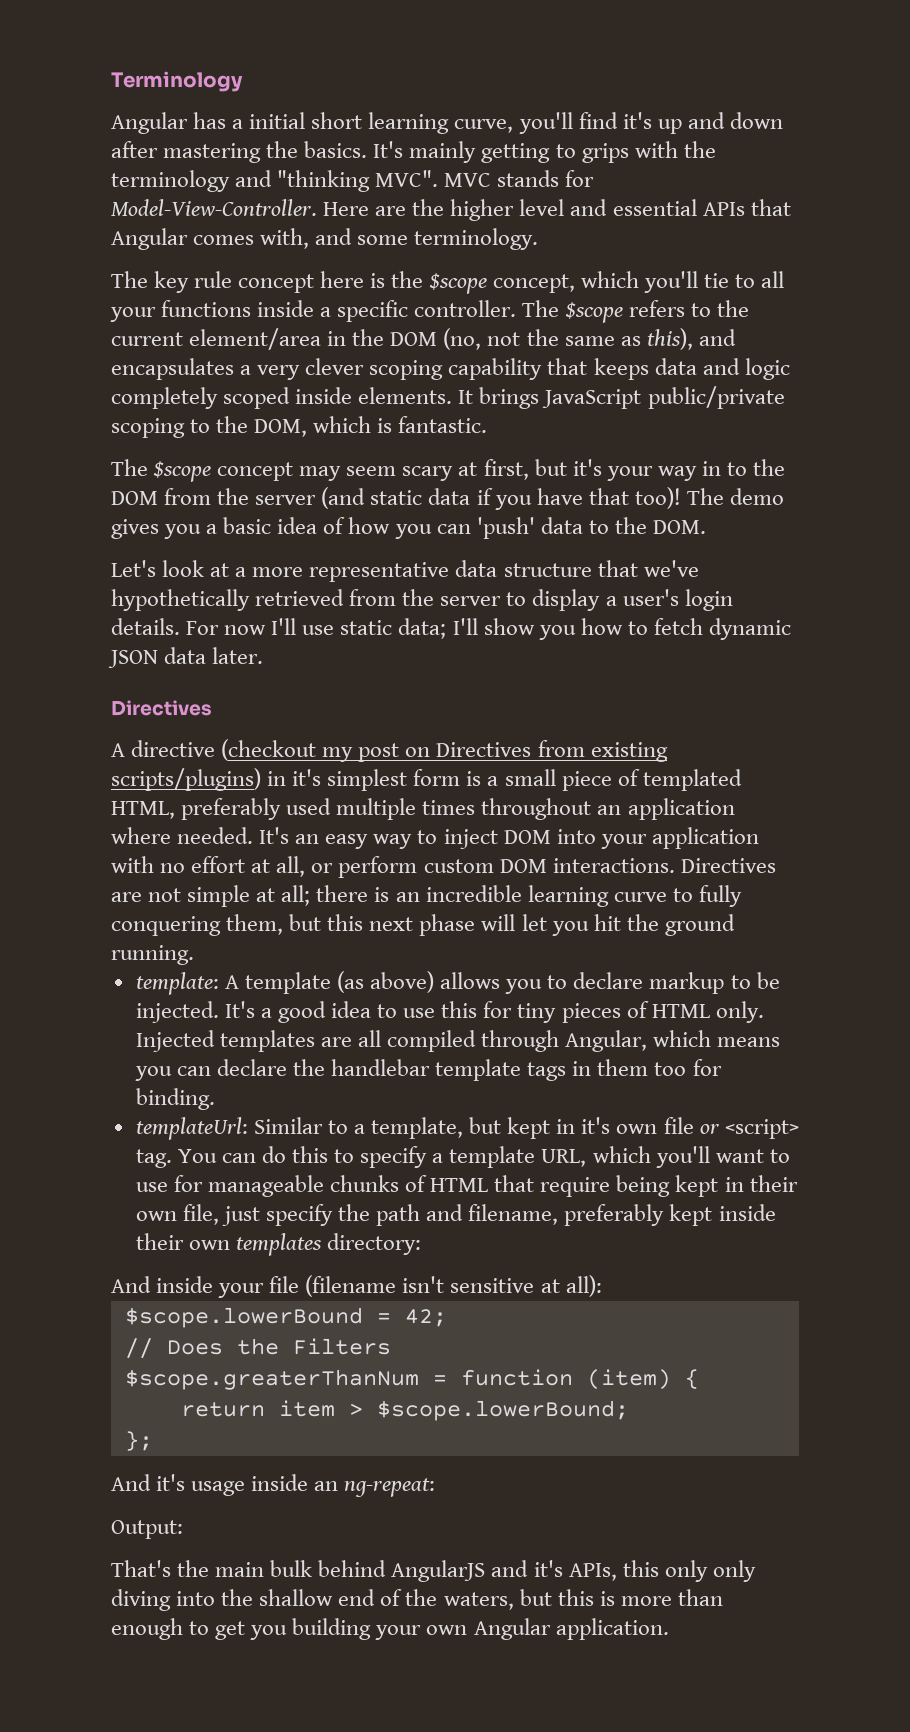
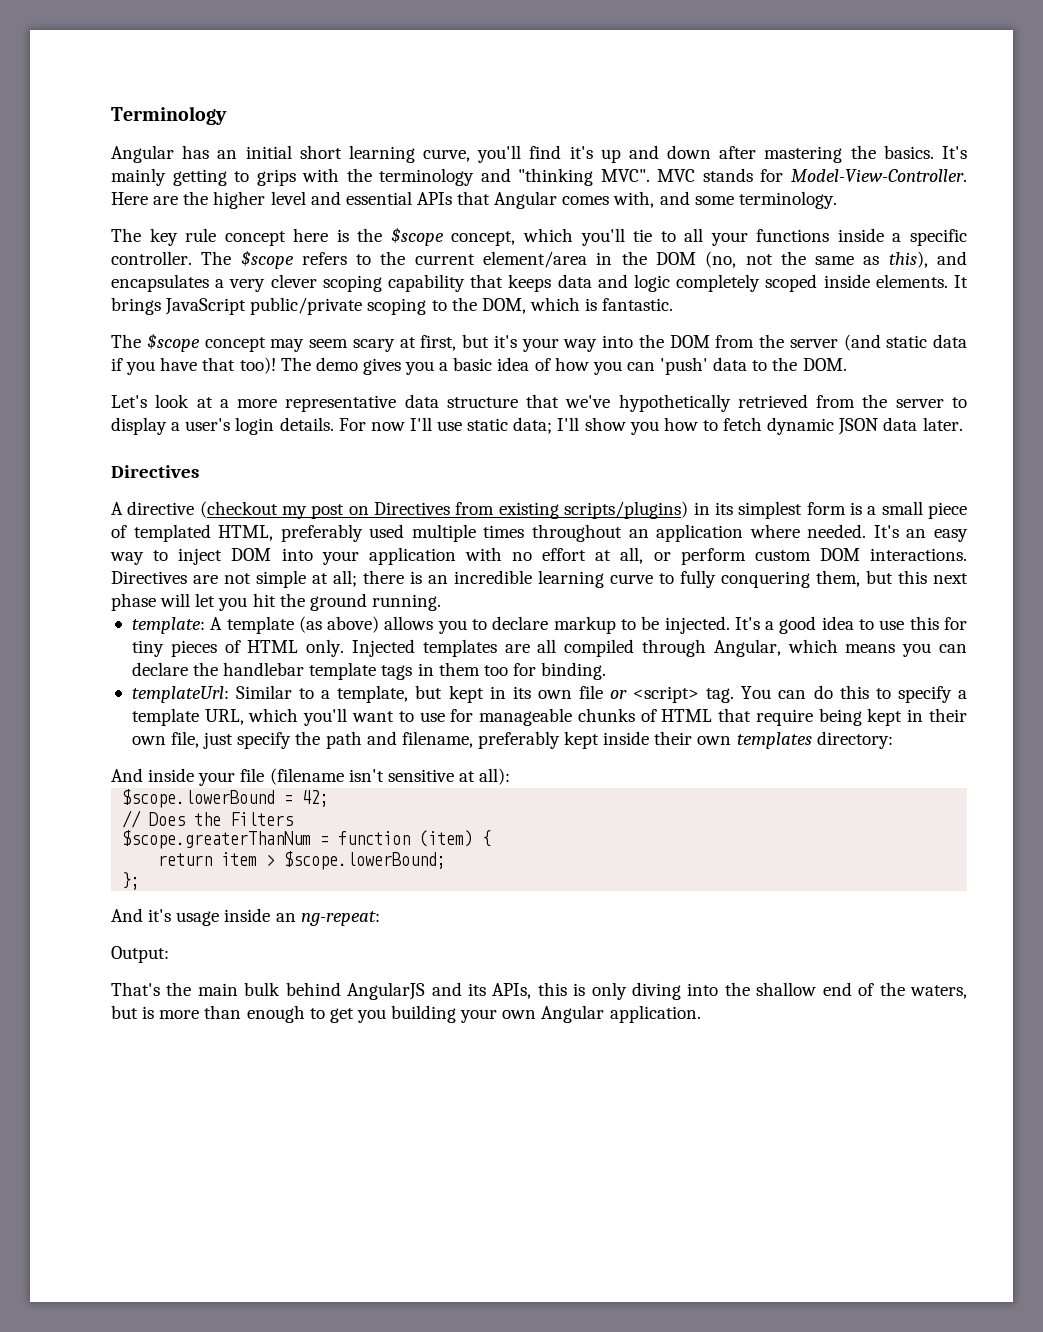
- Angular has a initial short learning curve, you'll find it's up and down after mastering the basics.
+ Angular has an initial short learning curve, you'll find it's up and down after mastering the basics.
- The $scope concept may seem scary at first, but it's your way in to the DOM from the server (and static data if you have that too)!
+ The $scope concept may seem scary at first, but it's your way into the DOM from the server (and static data if you have that too)!
- A directive (checkout my post on Directives from existing scripts/plugins) in it's simplest form is a small piece of templated HTML, preferably used multiple times throughout an application where needed.
+ A directive (checkout my post on Directives from existing scripts/plugins) in its simplest form is a small piece of templated HTML, preferably used multiple times throughout an application where needed.
- templateUrl: Similar to a template, but kept in it's own file or <script> tag.
+ templateUrl: Similar to a template, but kept in its own file or <script> tag.
- That's the main bulk behind AngularJS and it's APIs, this only only diving into the shallow end of the waters, but this is more than enough to get you building your own Angular application.
+ That's the main bulk behind AngularJS and its APIs, this is only diving into the shallow end of the waters, but is more than enough to get you building your own Angular application.

